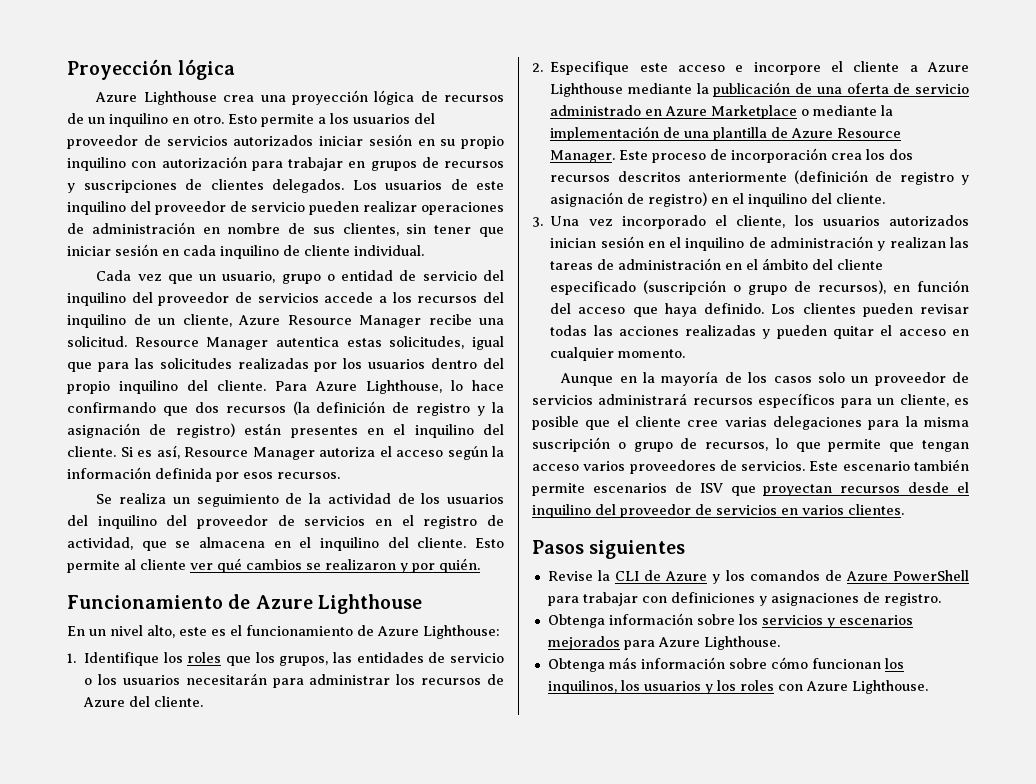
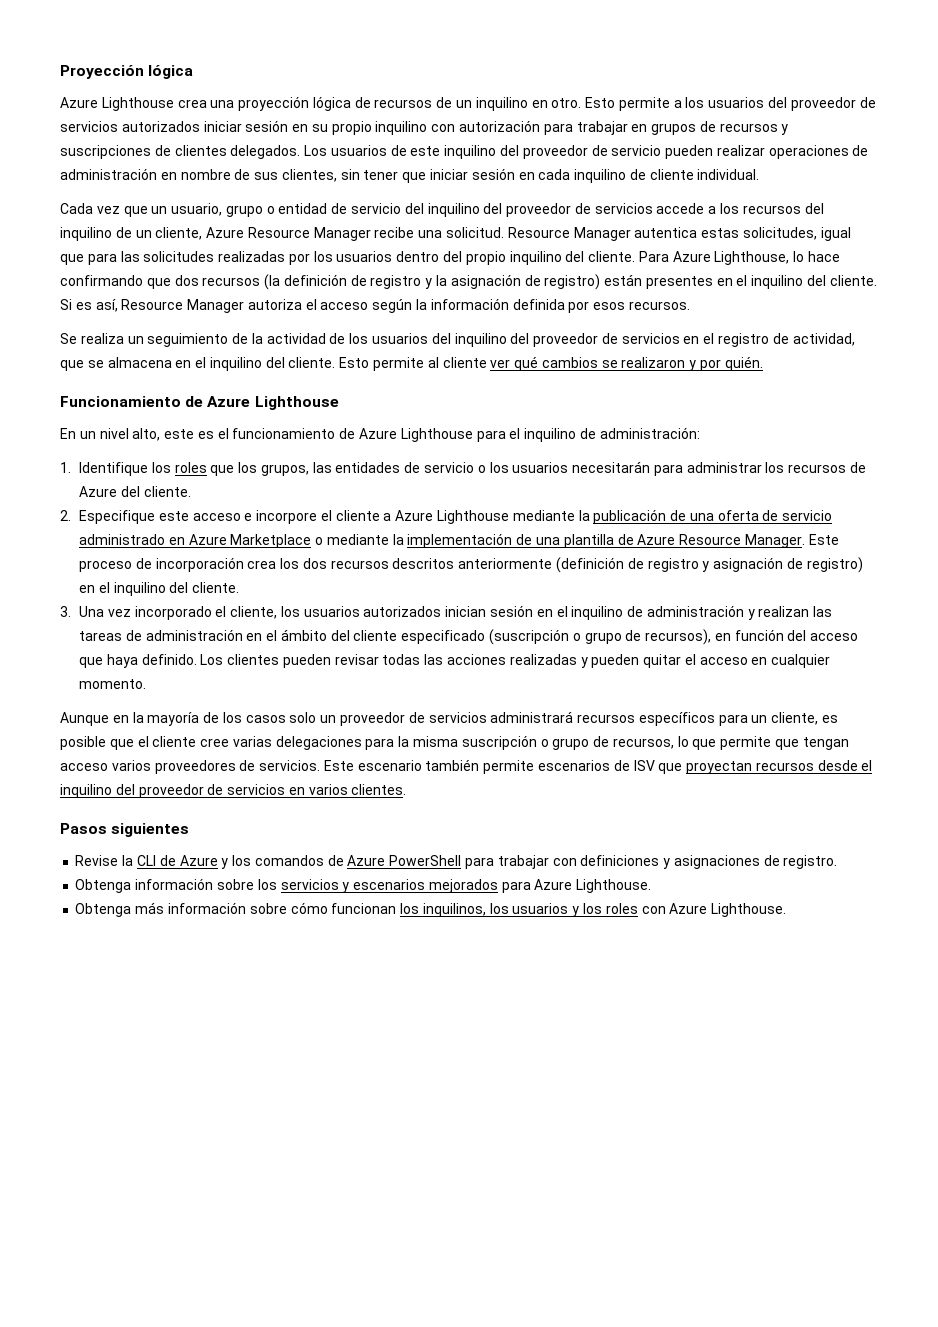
- En un nivel alto, este es el funcionamiento de Azure Lighthouse:
+ En un nivel alto, este es el funcionamiento de Azure Lighthouse para el inquilino de administración:

